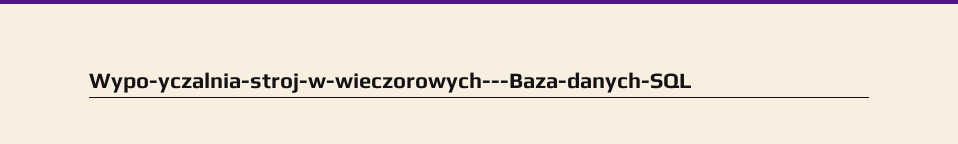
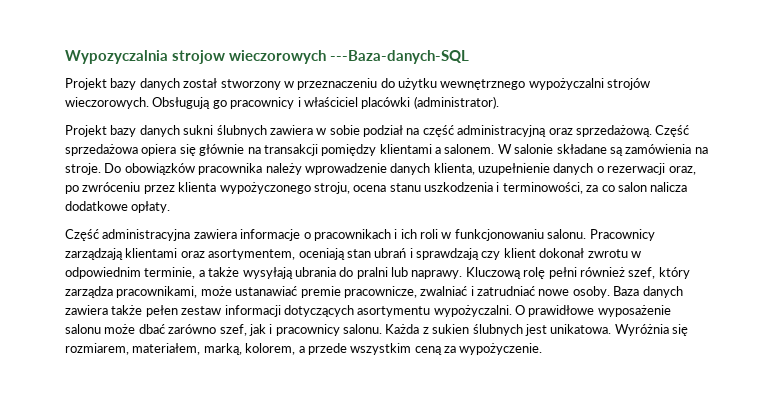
- Wypo-yczalnia-stroj-w-wieczorowych---Baza-danych-SQL
+ Wypozyczalnia strojow wieczorowych ---Baza-danych-SQL
+ Projekt bazy danych został stworzony w przeznaczeniu do użytku wewnętrznego wypożyczalni strojów wieczorowych. Obsługują go pracownicy i właściciel placówki (administrator).
+ Projekt bazy danych sukni ślubnych zawiera w sobie podział na część administracyjną oraz sprzedażową. Część sprzedażowa opiera się głównie na transakcji pomiędzy klientami a salonem. W salonie składane są zamówienia na stroje. Do obowiązków pracownika należy wprowadzenie danych klienta, uzupełnienie danych o rezerwacji oraz, po zwróceniu przez klienta wypożyczonego stroju, ocena stanu uszkodzenia i terminowości, za co salon nalicza dodatkowe opłaty.
+ Część administracyjna zawiera informacje o pracownikach i ich roli w funkcjonowaniu salonu. Pracownicy zarządzają klientami oraz asortymentem, oceniają stan ubrań i sprawdzają czy klient dokonał zwrotu w odpowiednim terminie, a także wysyłają ubrania do pralni lub naprawy. Kluczową rolę pełni również szef, który zarządza pracownikami, może ustanawiać premie pracownicze, zwalniać i zatrudniać nowe osoby. Baza danych zawiera także pełen zestaw informacji dotyczących asortymentu wypożyczalni. O prawidłowe wyposażenie salonu może dbać zarówno szef, jak i pracownicy salonu. Każda z sukien ślubnych jest unikatowa. Wyróżnia się rozmiarem, materiałem, marką, kolorem, a przede wszystkim ceną za wypożyczenie.

